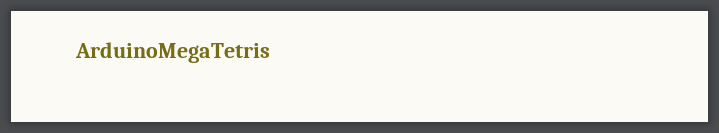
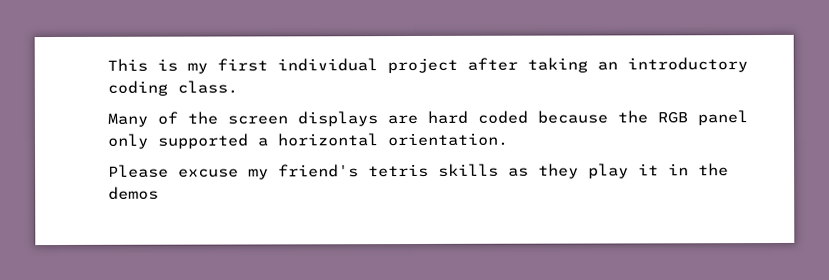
- ArduinoMegaTetris
+ This is my first individual project after taking an introductory coding class.
+ Many of the screen displays are hard coded because the RGB panel only supported a horizontal orientation.
+ Please excuse my friend's tetris skills as they play it in the demos

